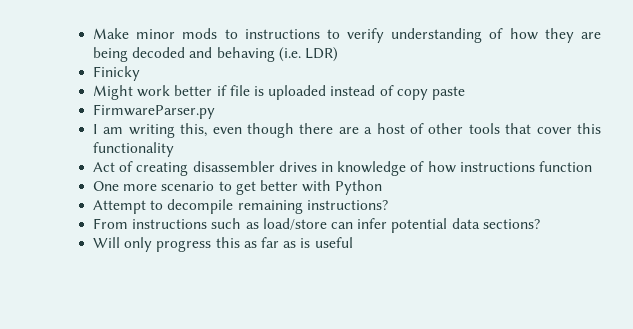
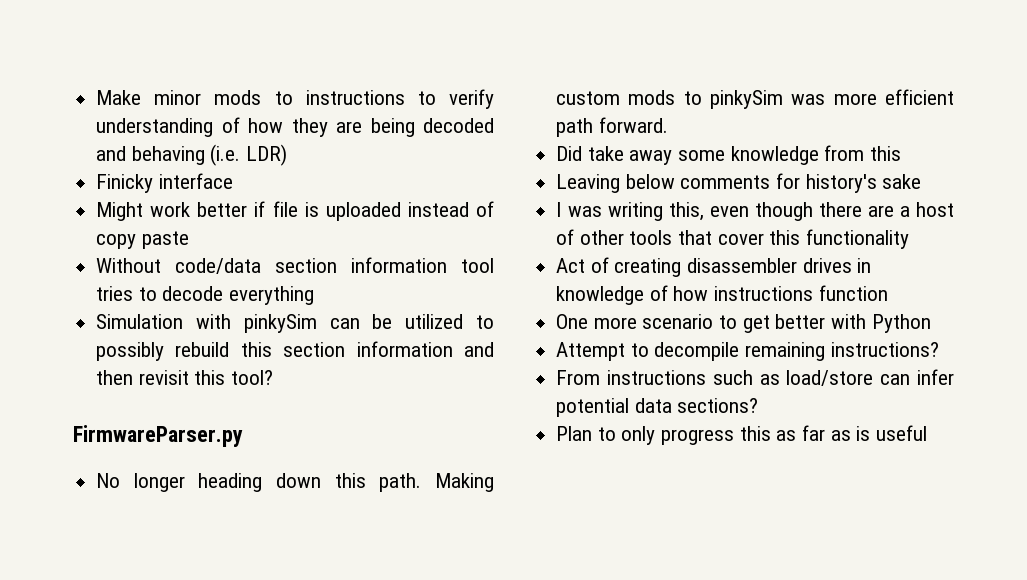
- Finicky
+ Finicky interface
+ Without code/data section information tool tries to decode everything
+ Simulation with pinkySim can be utilized to possibly rebuild this section information and then revisit this tool?
  FirmwareParser.py
+ No longer heading down this path. Making custom mods to pinkySim was more efficient path forward.
+ Did take away some knowledge from this
+ Leaving below comments for history's sake
- I am writing this, even though there are a host of other tools that cover this functionality
+ I was writing this, even though there are a host of other tools that cover this functionality
- Will only progress this as far as is useful
+ Plan to only progress this as far as is useful

